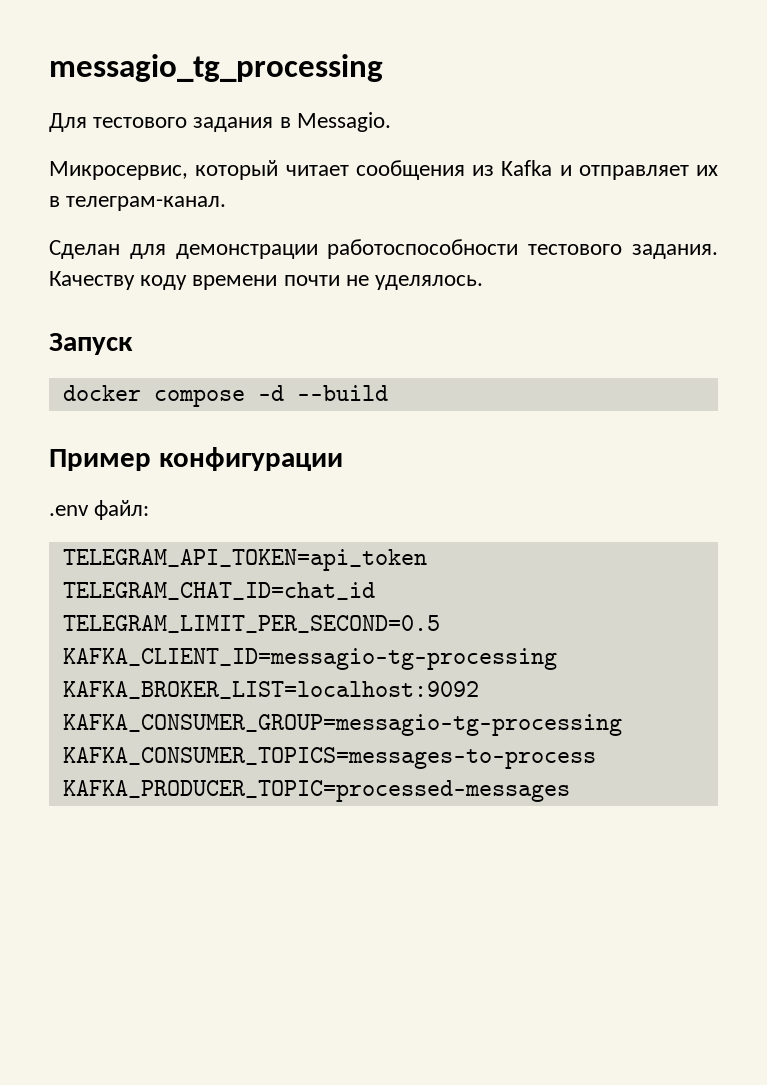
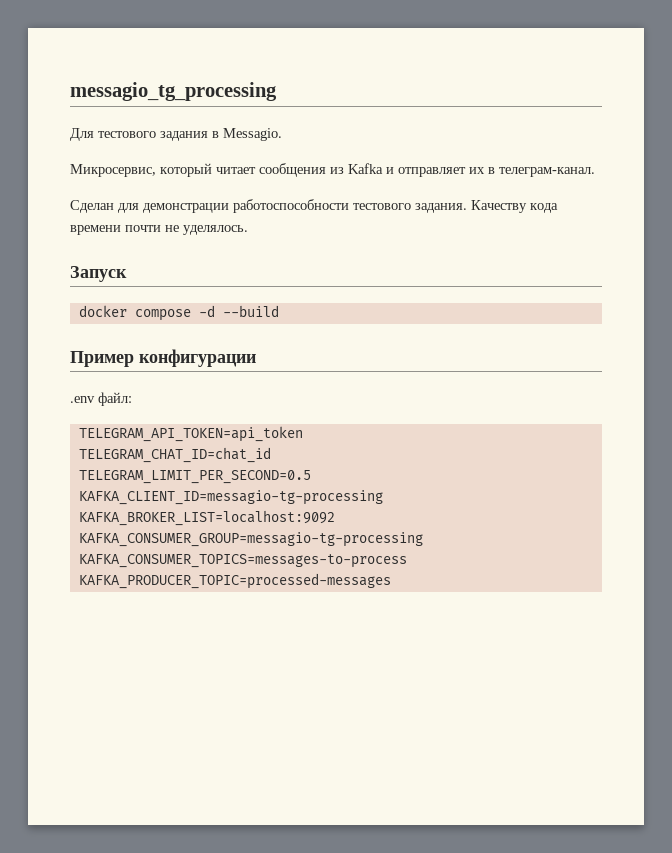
- Качеству коду времени почти не уделялось.
+ Качеству кода времени почти не уделялось.

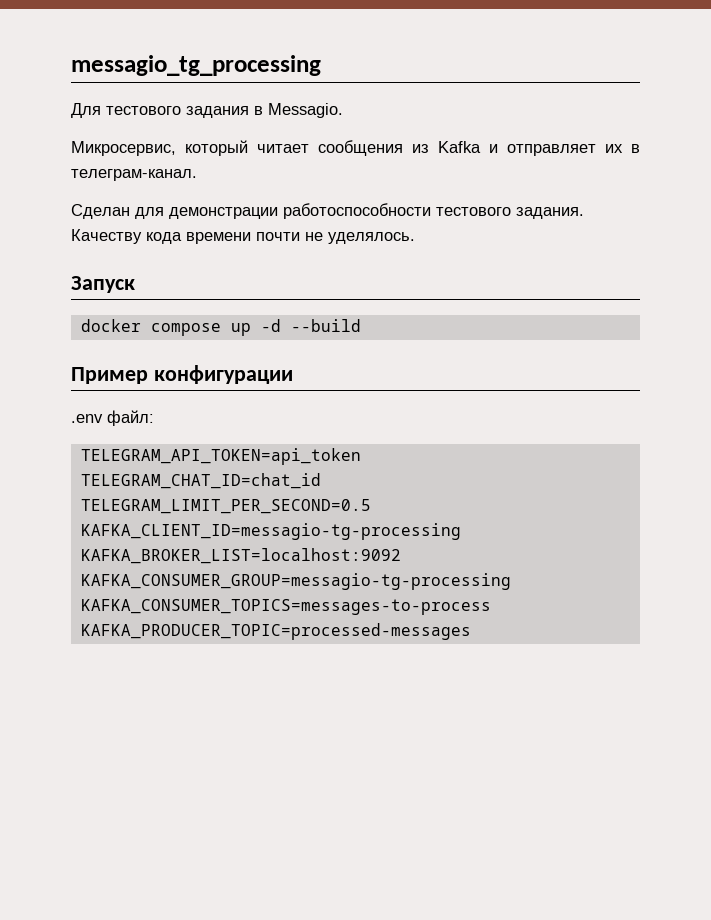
- docker compose -d --build
+ docker compose up -d --build

